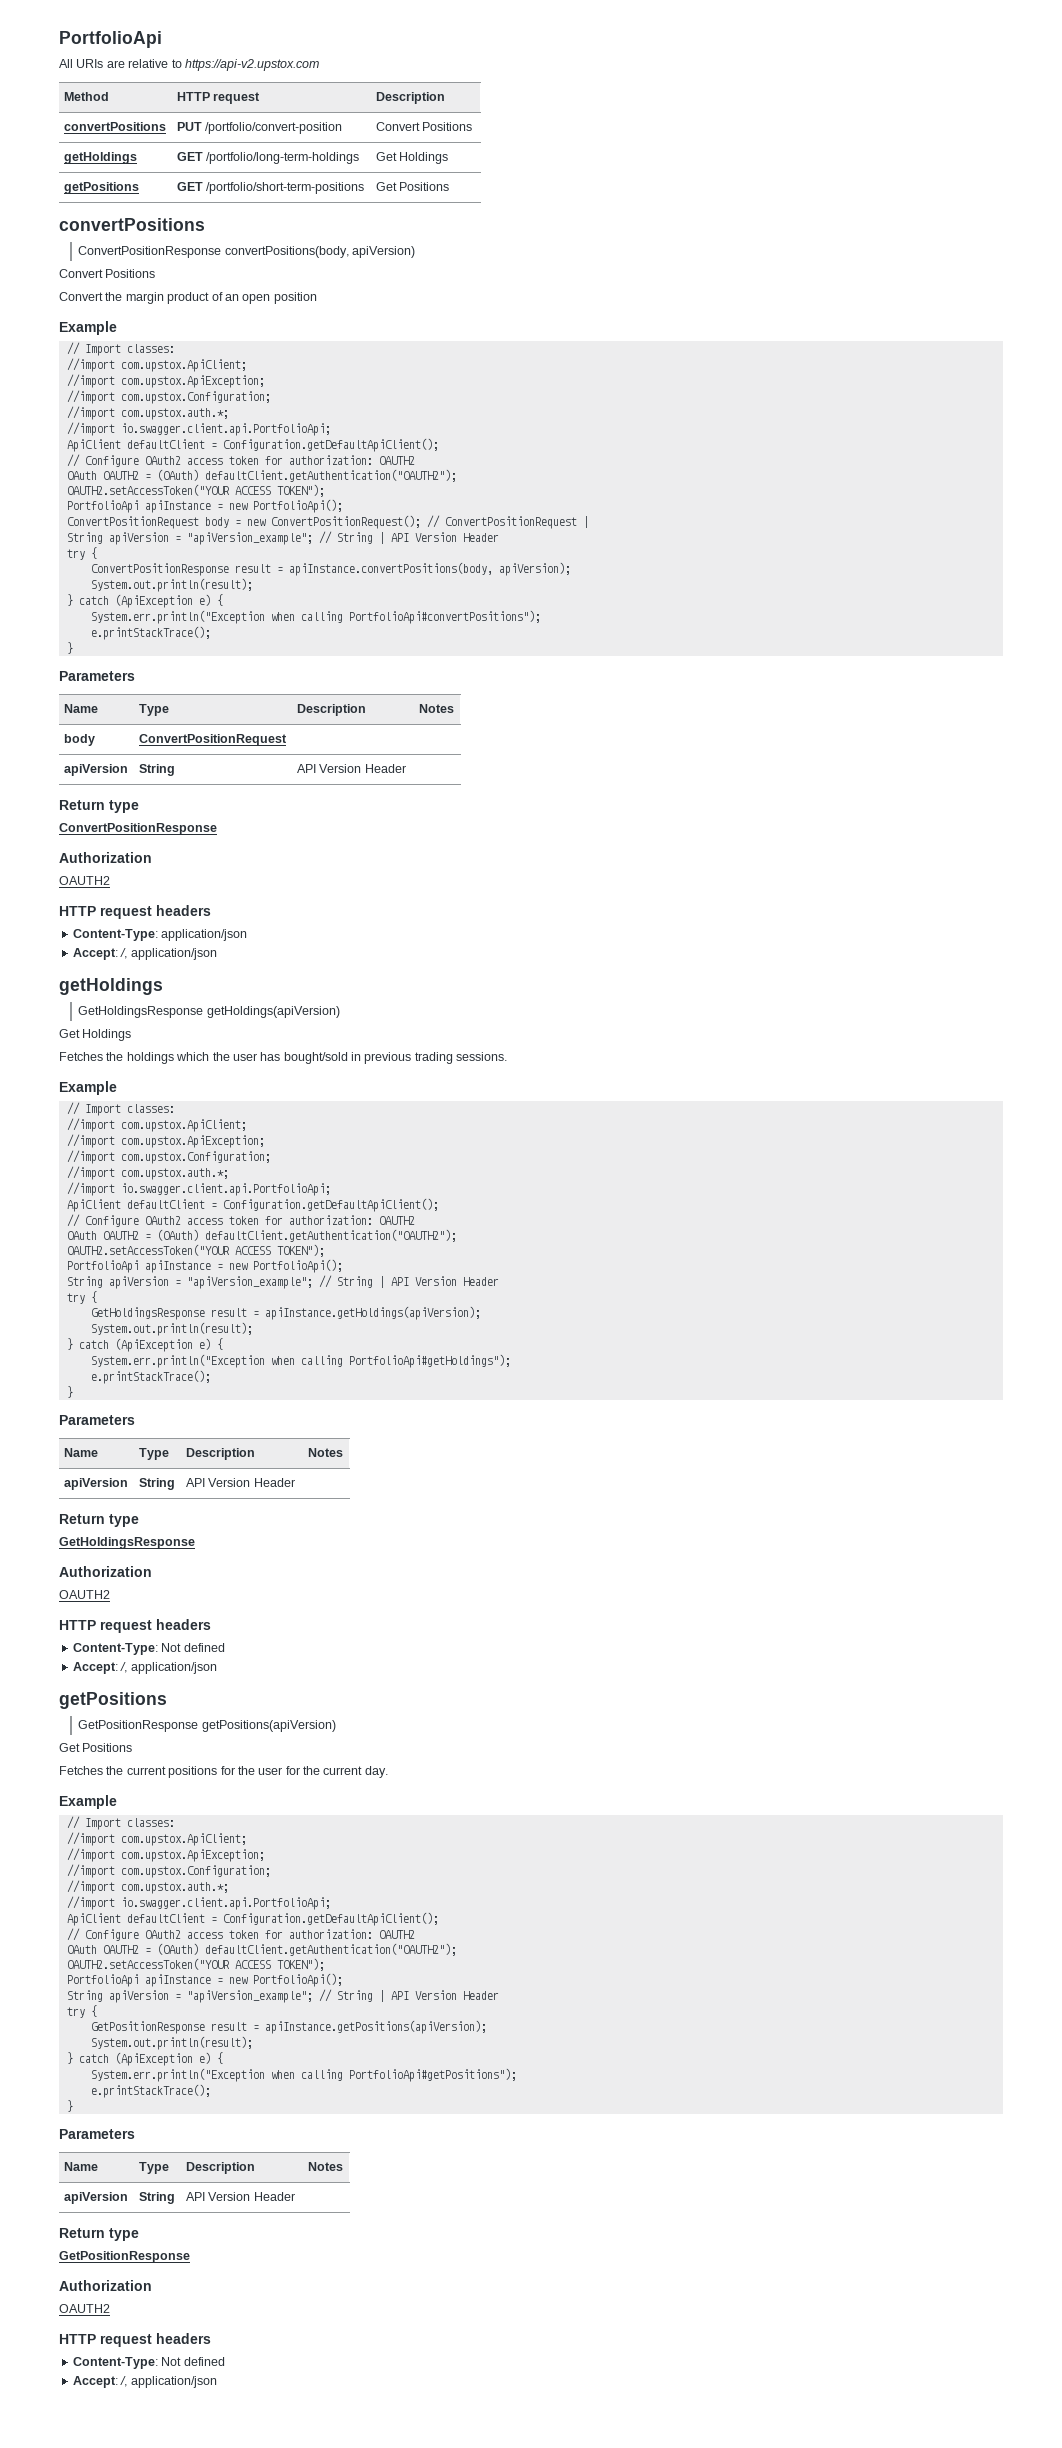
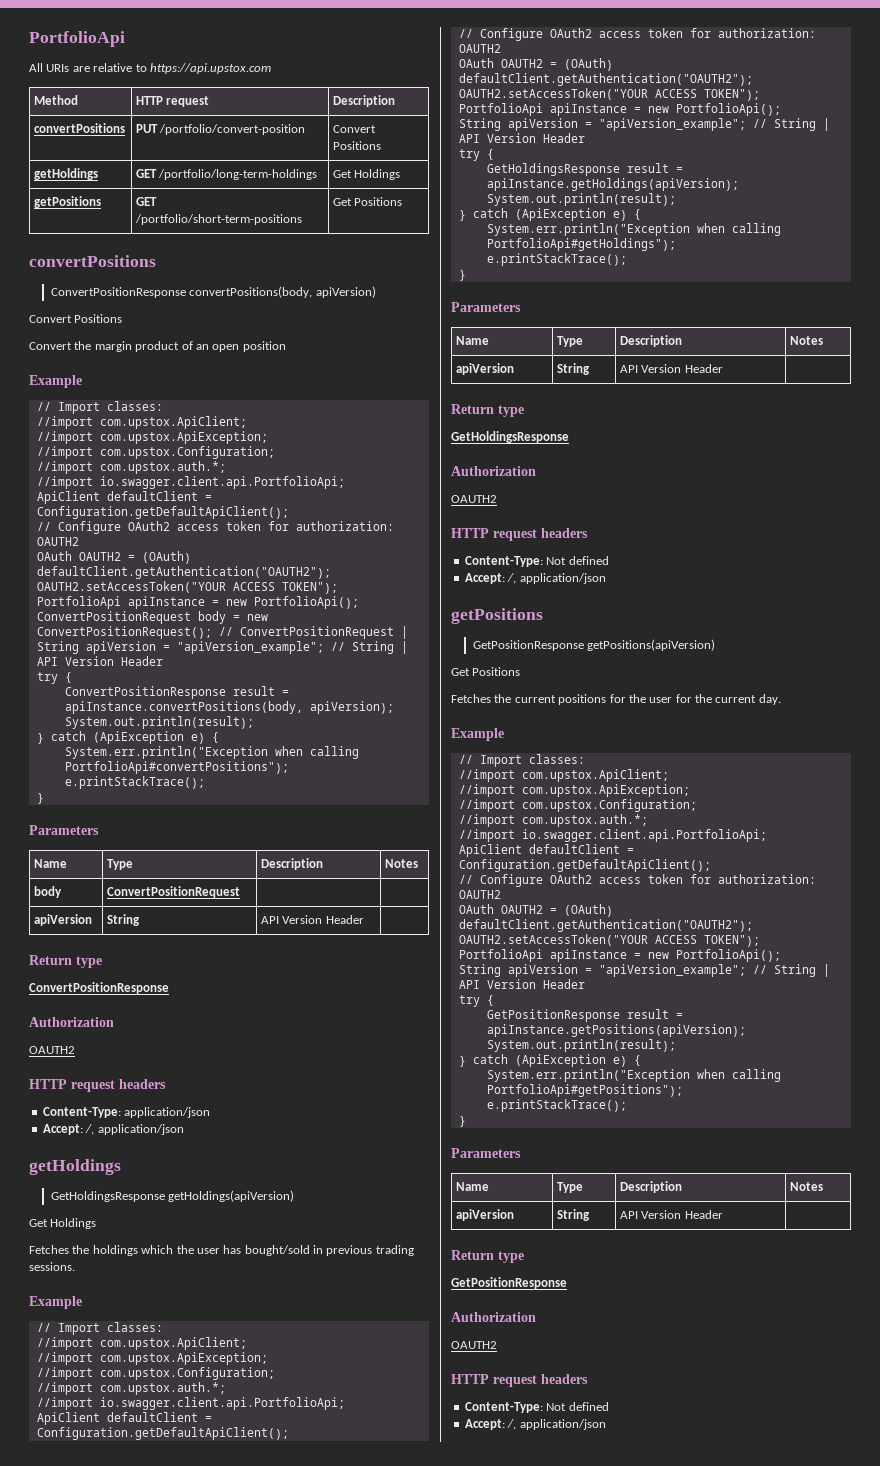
- All URIs are relative to https://api-v2.upstox.com
+ All URIs are relative to https://api.upstox.com

